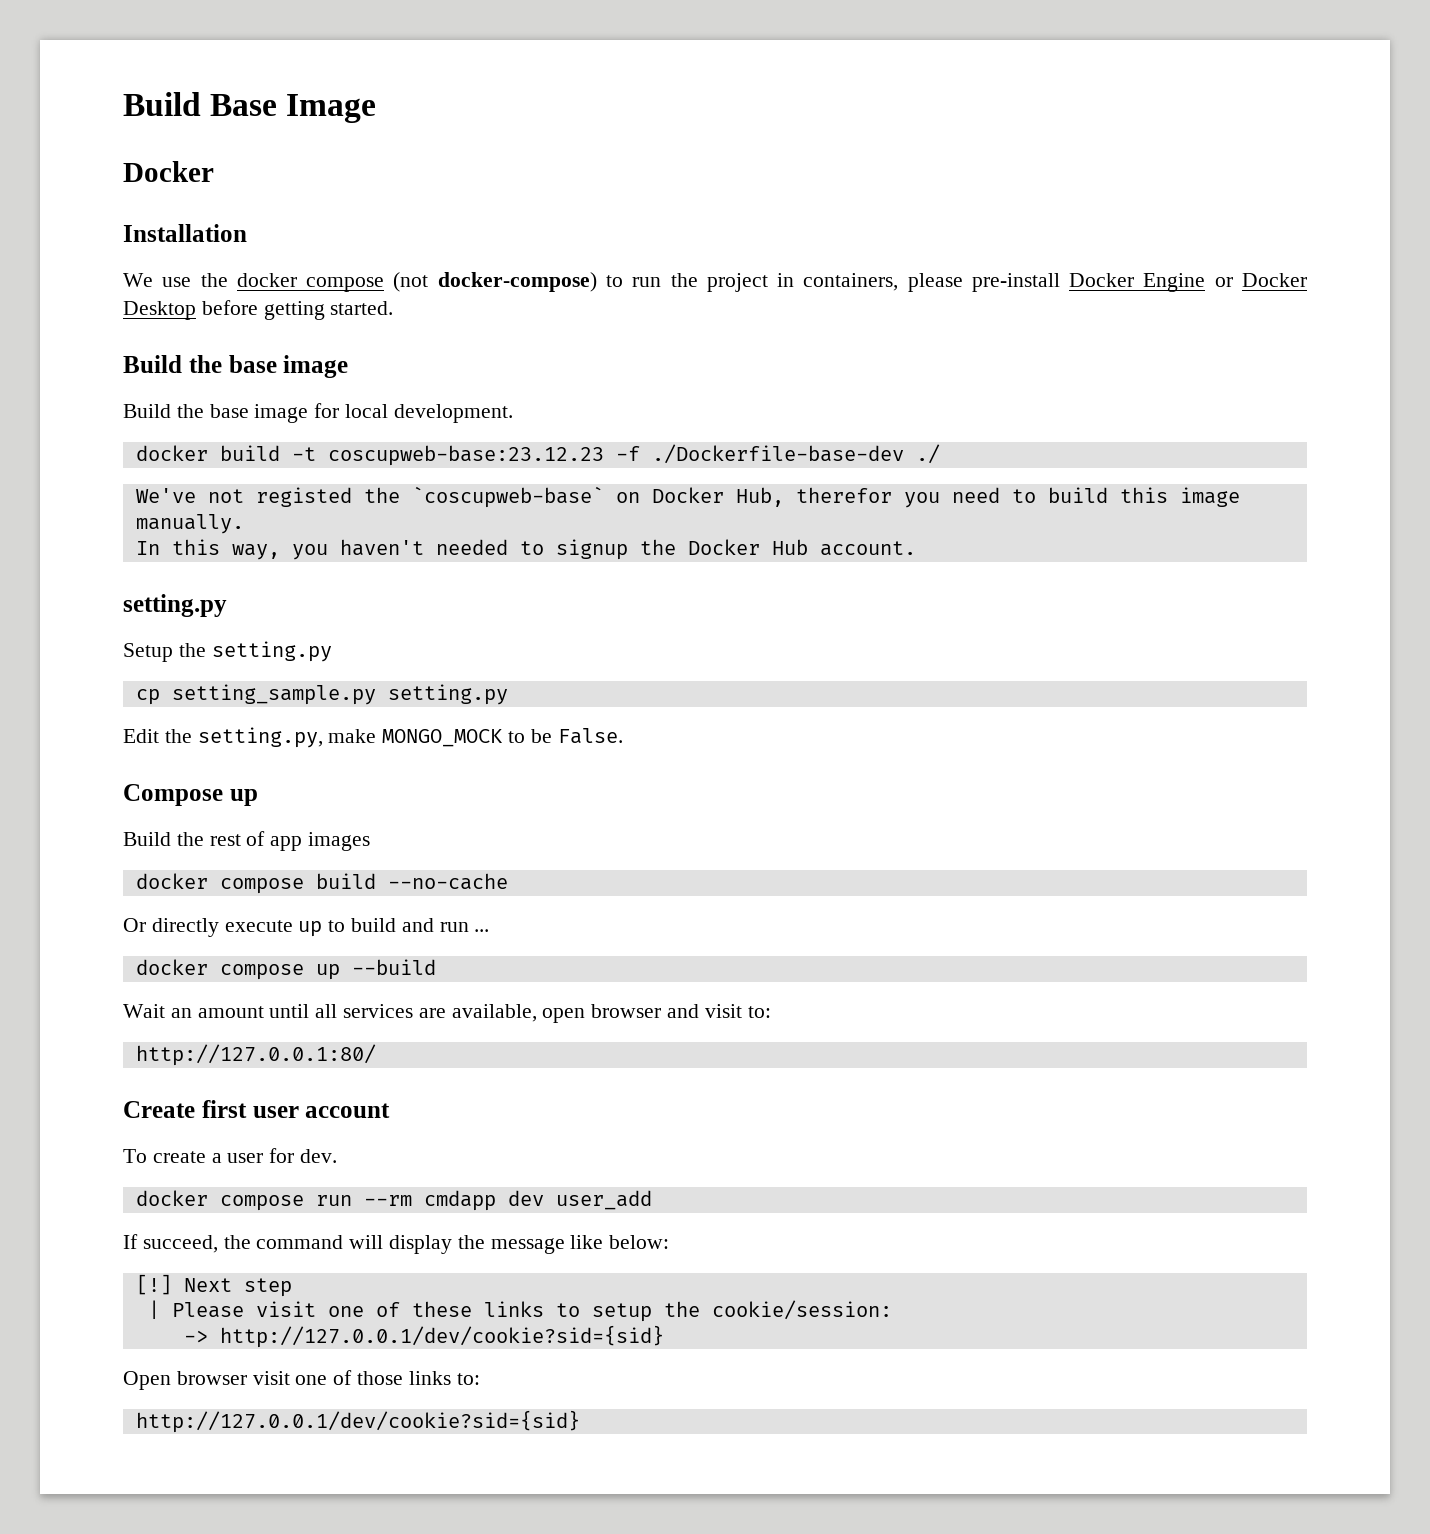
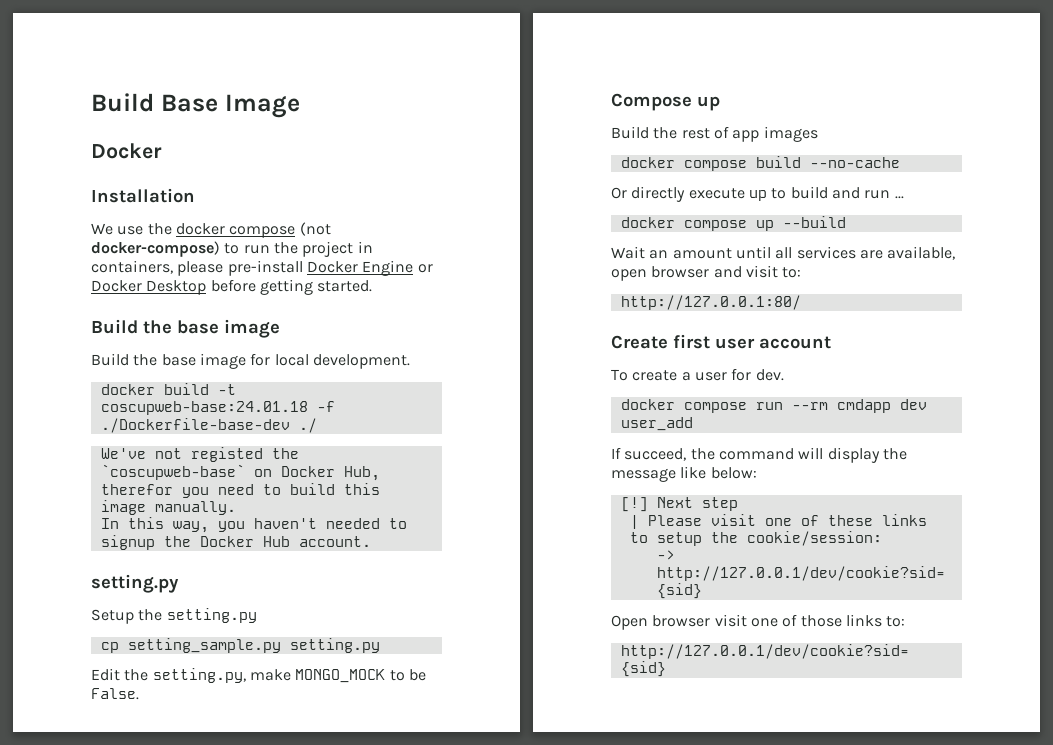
- docker build -t coscupweb-base:23.12.23 -f ./Dockerfile-base-dev ./
+ docker build -t coscupweb-base:24.01.18 -f ./Dockerfile-base-dev ./

